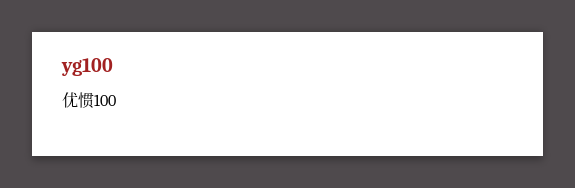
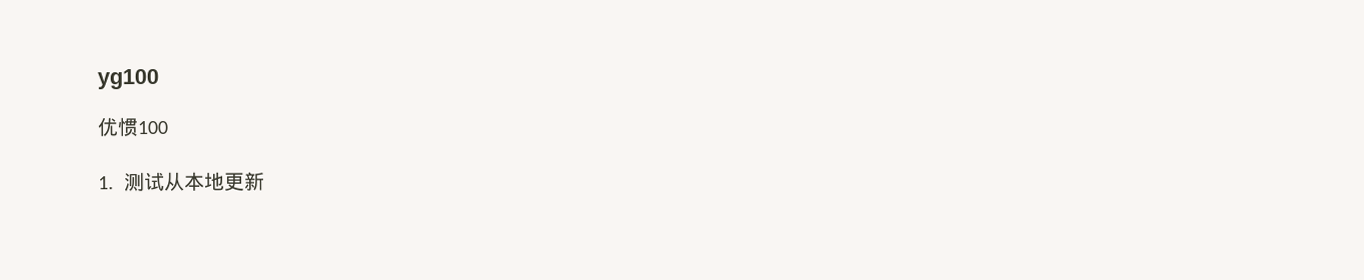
+ 1.测试从本地更新

